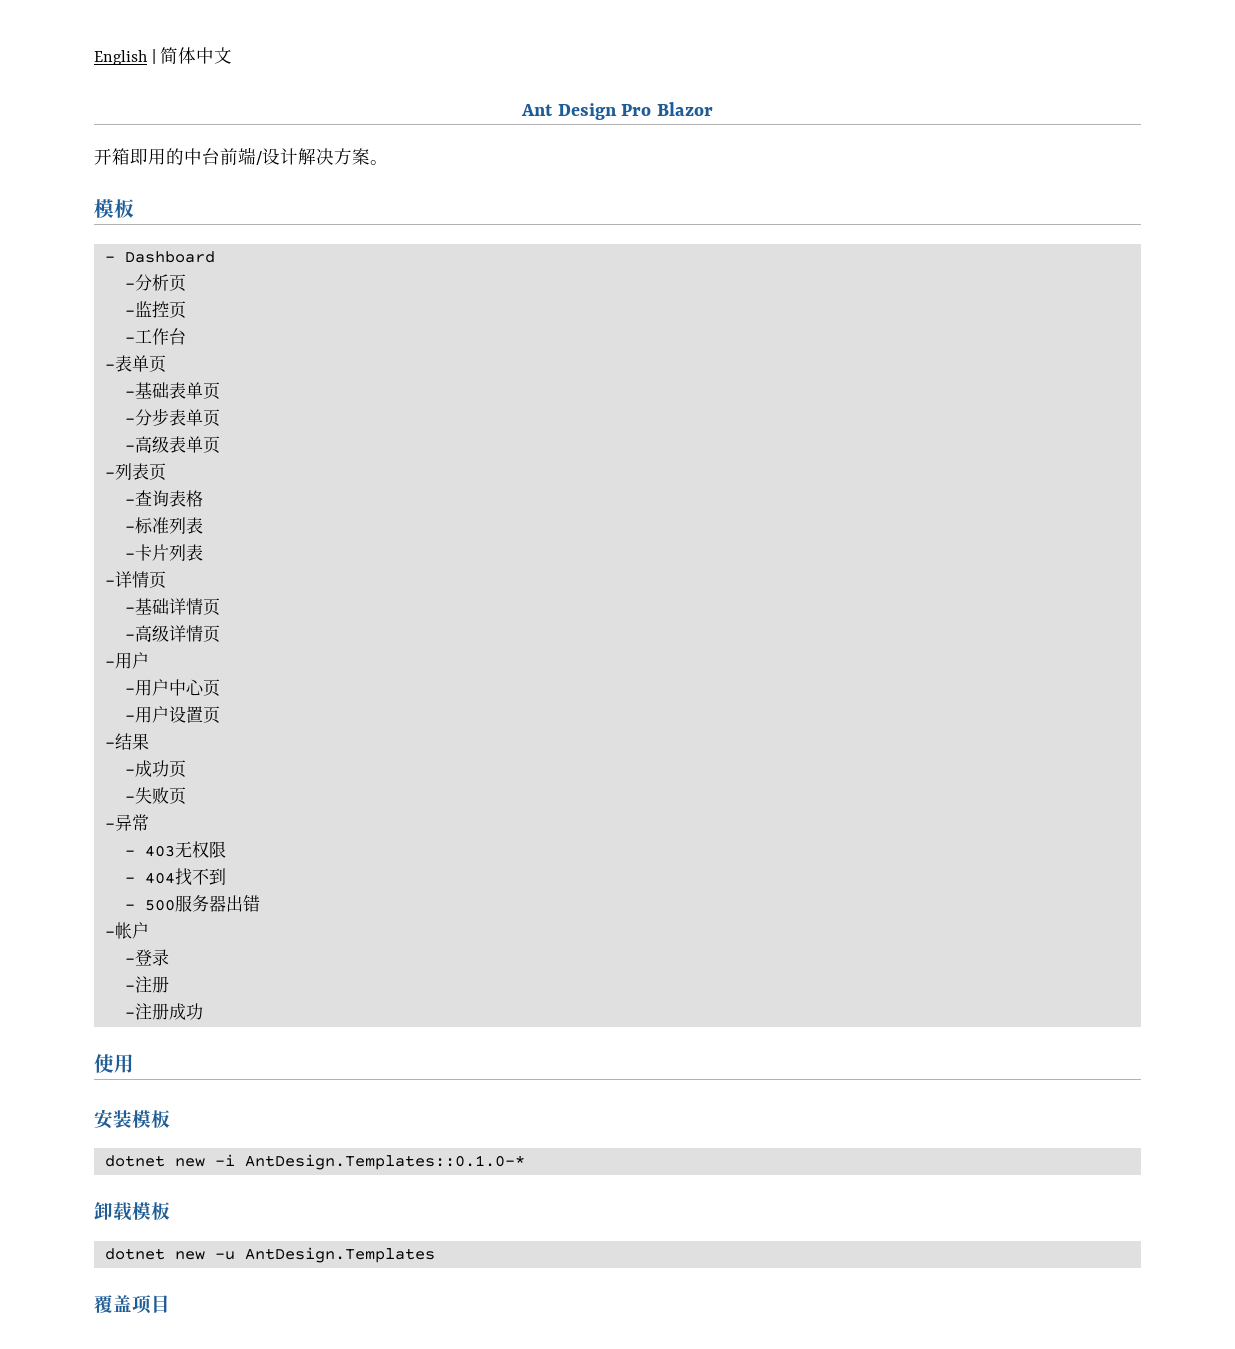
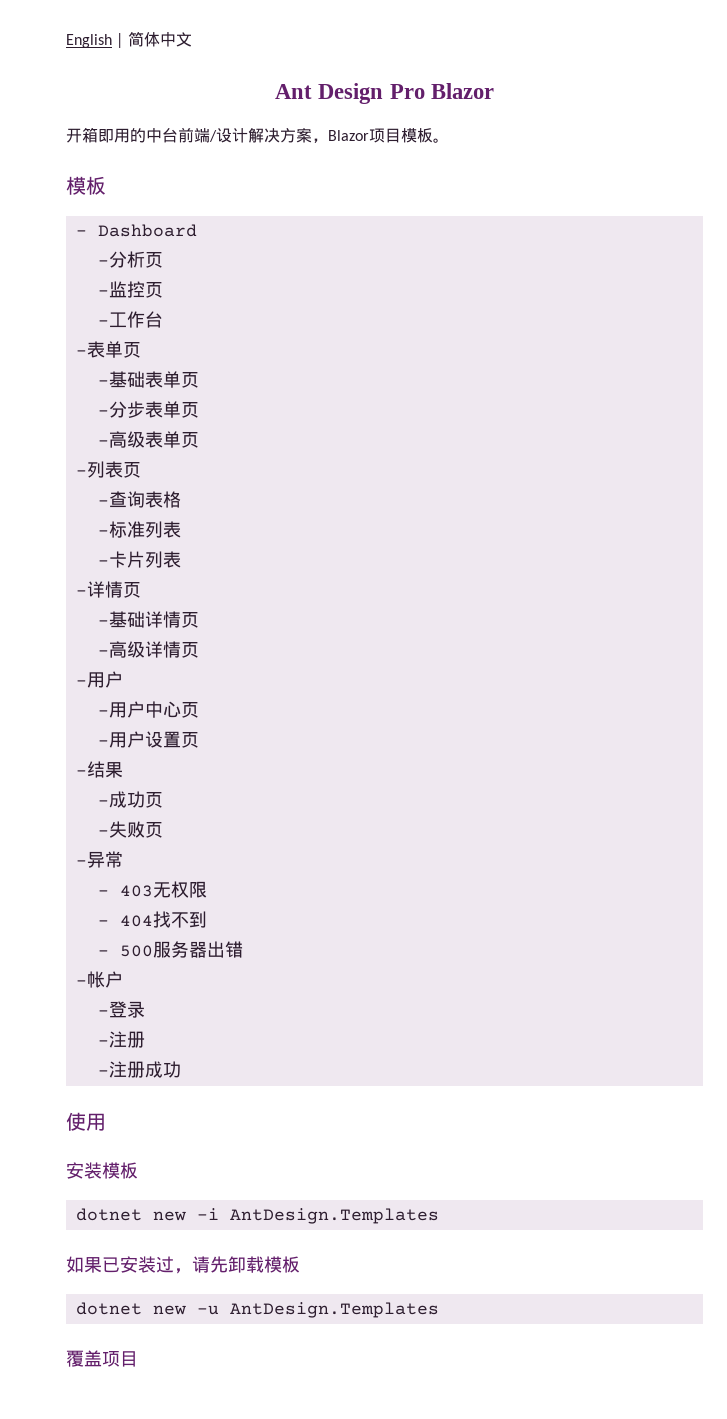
- 开箱即用的中台前端/设计解决方案。
+ 开箱即用的中台前端/设计解决方案，Blazor项目模板。
- dotnet new -i AntDesign.Templates::0.1.0-*
- 卸载模板
+ dotnet new -i AntDesign.Templates
+ 如果已安装过，请先卸载模板

